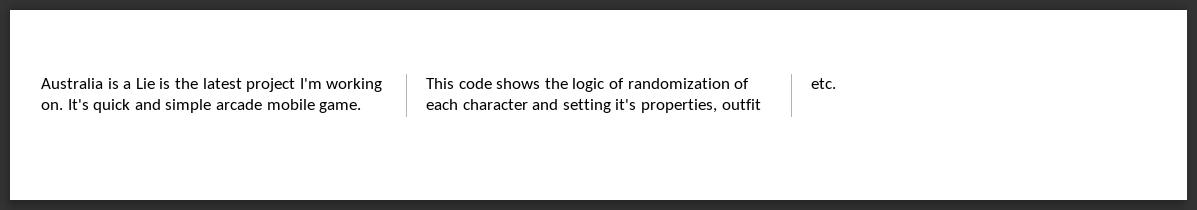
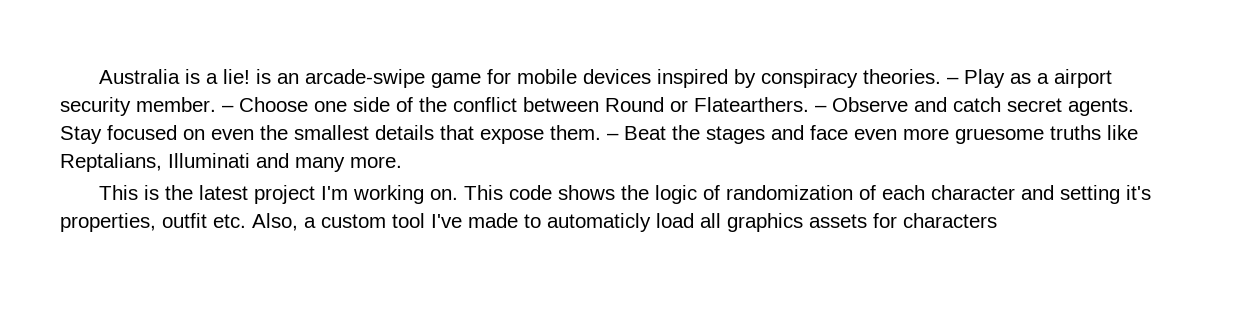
- Australia is a Lie is the latest project I'm working on.
+ Australia is a lie! is an arcade-swipe game for mobile devices inspired by conspiracy theories. – Play as a airport security member. – Choose one side of the conflict between Round or Flatearthers. – Observe and catch secret agents. Stay focused on even the smallest details that expose them. – Beat the stages and face even more gruesome truths like Reptalians, Illuminati and many more.
+ This is the latest project I'm working on.
- It's quick and simple arcade mobile game.
- This code shows the logic of randomization of each character and setting it's properties, outfit etc.
+ This code shows the logic of randomization of each character and setting it's properties, outfit etc. Also, a custom tool I've made to automaticly load all graphics assets for characters

